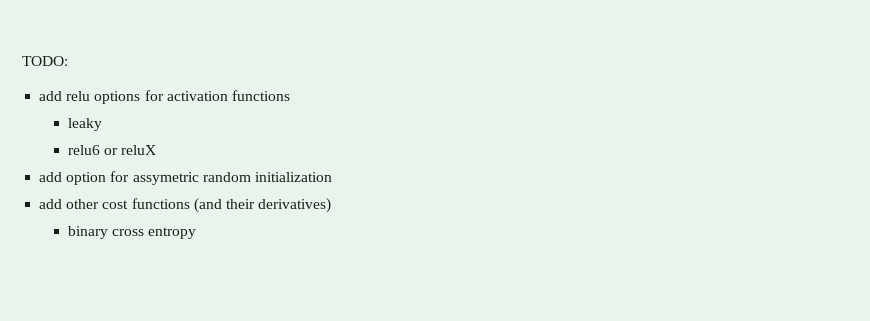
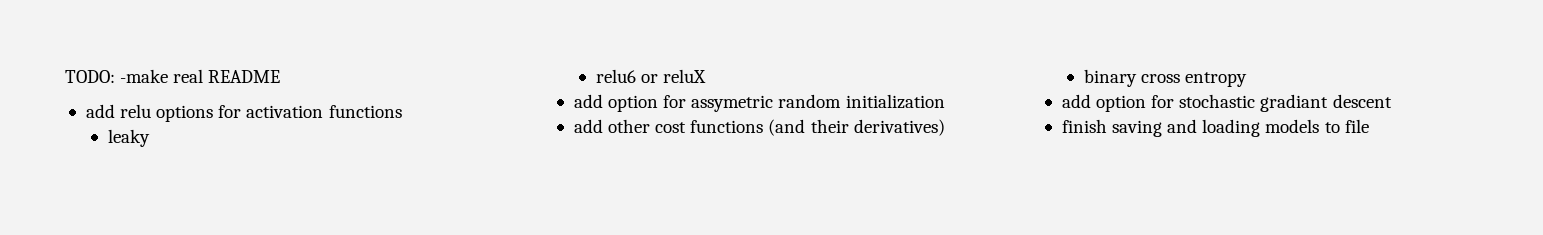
- TODO:
+ TODO: -make real README
+ add option for stochastic gradiant descent
+ finish saving and loading models to file

